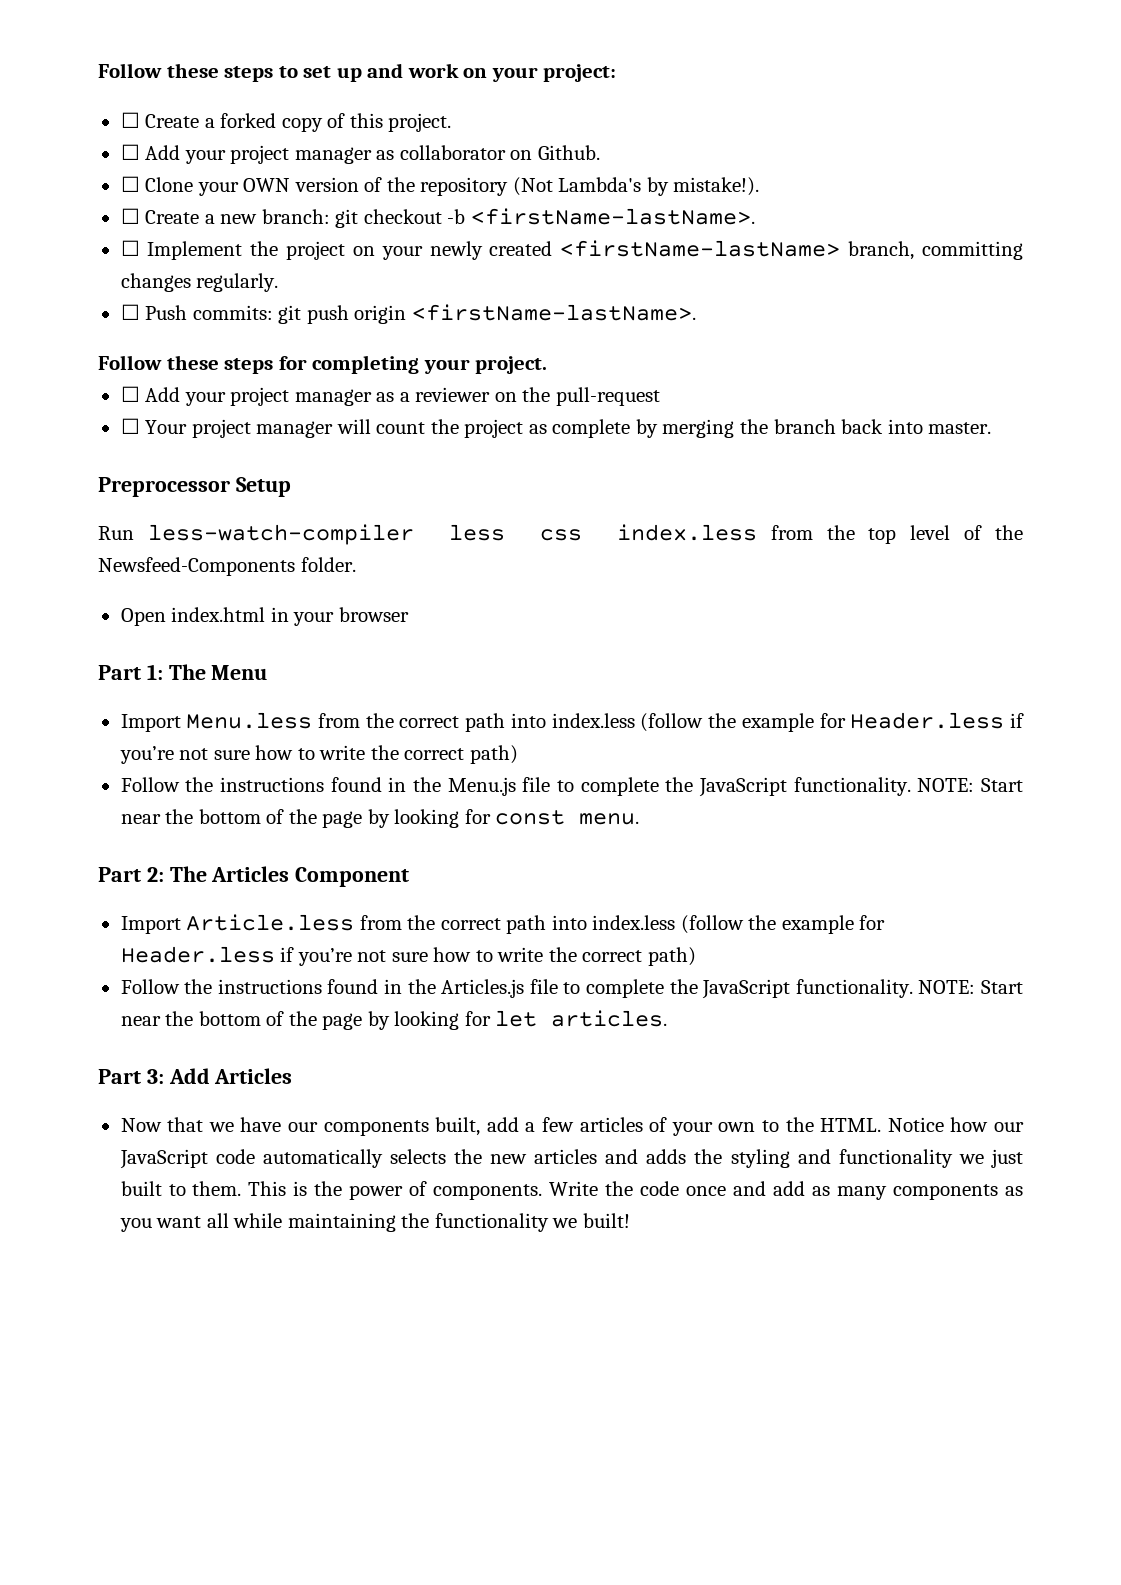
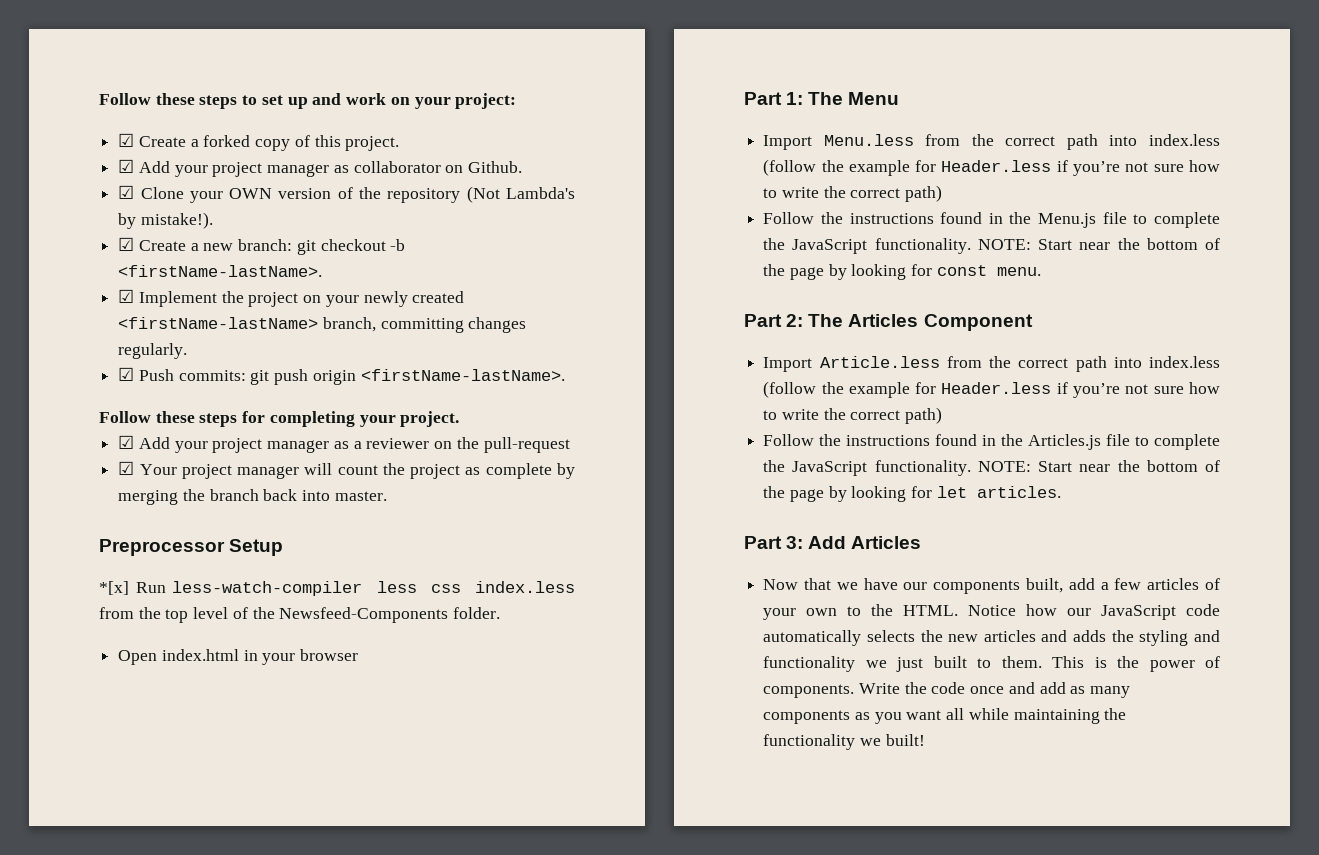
- ☐ Create a forked copy of this project.
+ ☑ Create a forked copy of this project.
- ☐ Add your project manager as collaborator on Github.
+ ☑ Add your project manager as collaborator on Github.
- ☐ Clone your OWN version of the repository (Not Lambda's by mistake!).
+ ☑ Clone your OWN version of the repository (Not Lambda's by mistake!).
- ☐ Create a new branch: git checkout -b <firstName-lastName>.
+ ☑ Create a new branch: git checkout -b <firstName-lastName>.
- ☐ Implement the project on your newly created <firstName-lastName> branch, committing changes regularly.
+ ☑ Implement the project on your newly created <firstName-lastName> branch, committing changes regularly.
- ☐ Push commits: git push origin <firstName-lastName>.
+ ☑ Push commits: git push origin <firstName-lastName>.
- ☐ Add your project manager as a reviewer on the pull-request
+ ☑ Add your project manager as a reviewer on the pull-request
- ☐ Your project manager will count the project as complete by merging the branch back into master.
+ ☑ Your project manager will count the project as complete by merging the branch back into master.
- Run less-watch-compiler less css index.less from the top level of the Newsfeed-Components folder.
+ *[x] Run less-watch-compiler less css index.less from the top level of the Newsfeed-Components folder.

